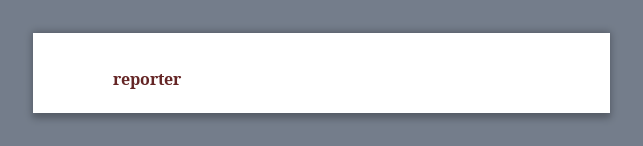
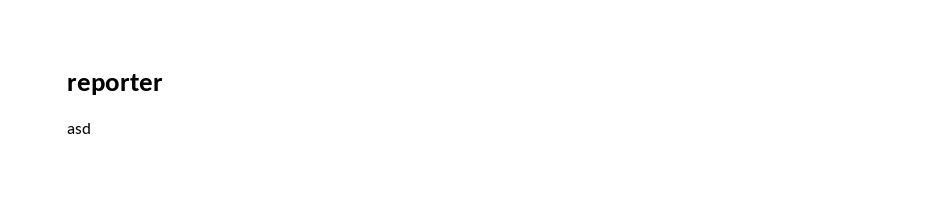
+ asd

